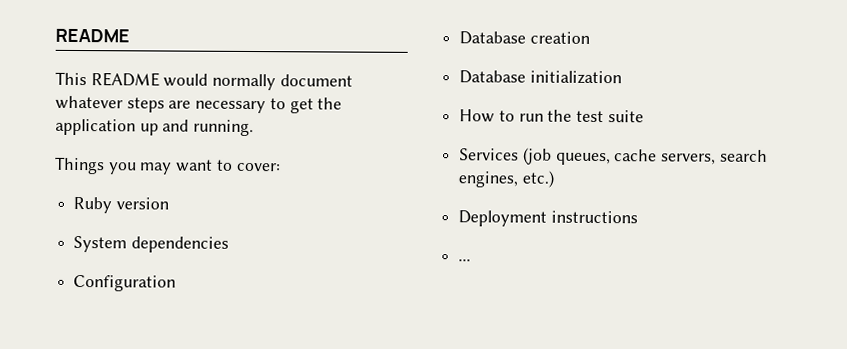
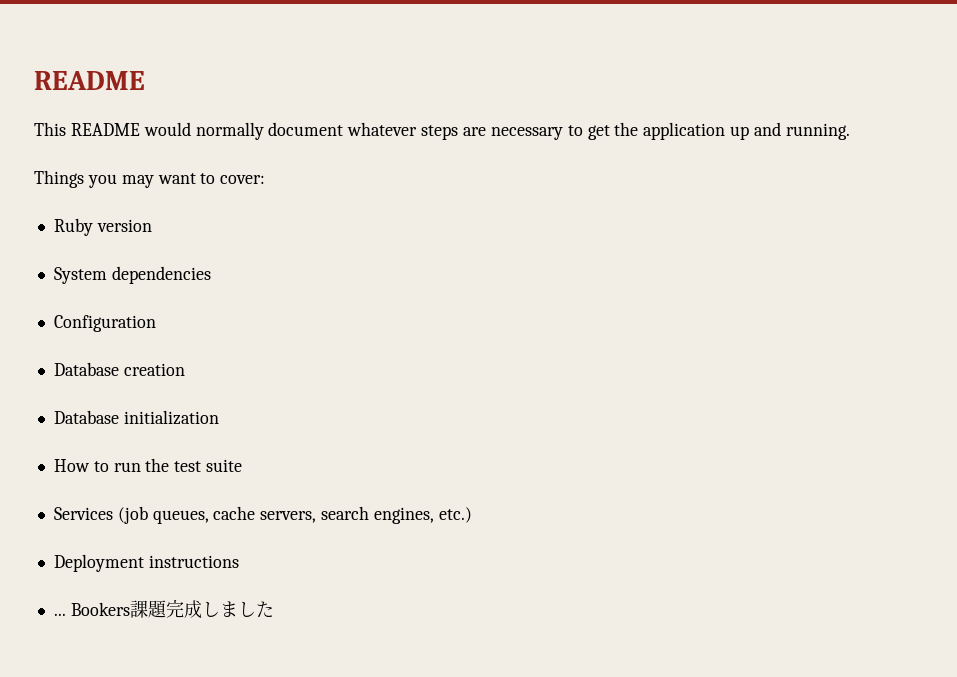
+ Bookers課題完成しました

